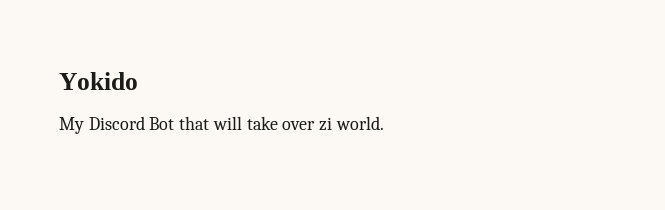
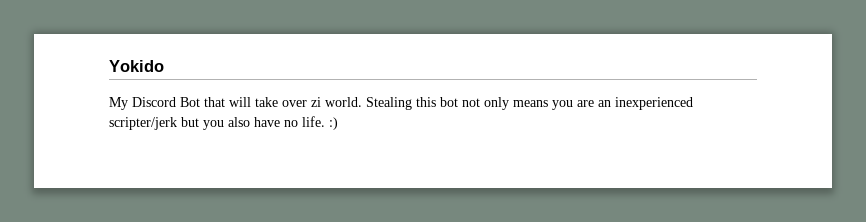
+ Stealing this bot not only means you are an inexperienced scripter/jerk but you also have no life. :)

